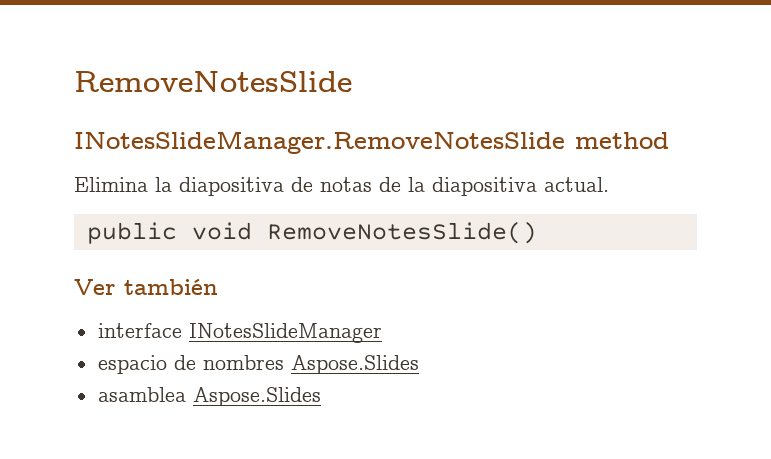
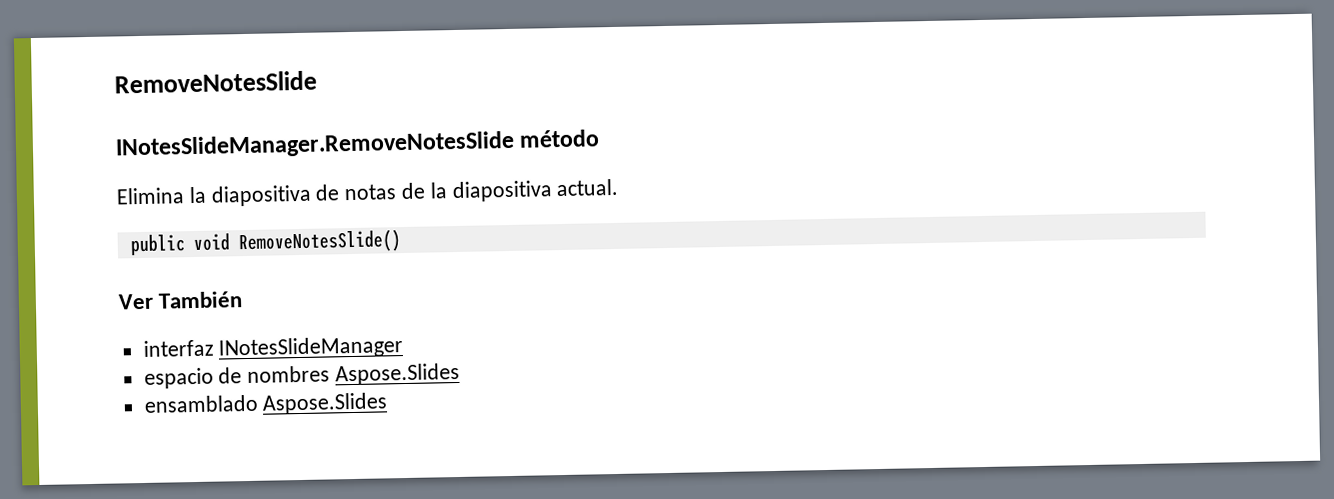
- INotesSlideManager.RemoveNotesSlide method
+ INotesSlideManager.RemoveNotesSlide método
- Ver también
- interface INotesSlideManager
+ Ver También
+ interfaz INotesSlideManager
- asamblea Aspose.Slides
+ ensamblado Aspose.Slides

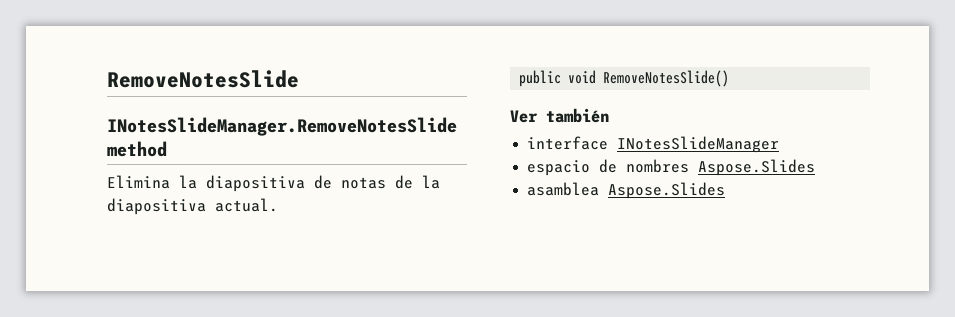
- INotesSlideManager.RemoveNotesSlide método
+ INotesSlideManager.RemoveNotesSlide method
- Ver También
- interfaz INotesSlideManager
+ Ver también
+ interface INotesSlideManager
- ensamblado Aspose.Slides
+ asamblea Aspose.Slides

